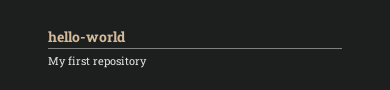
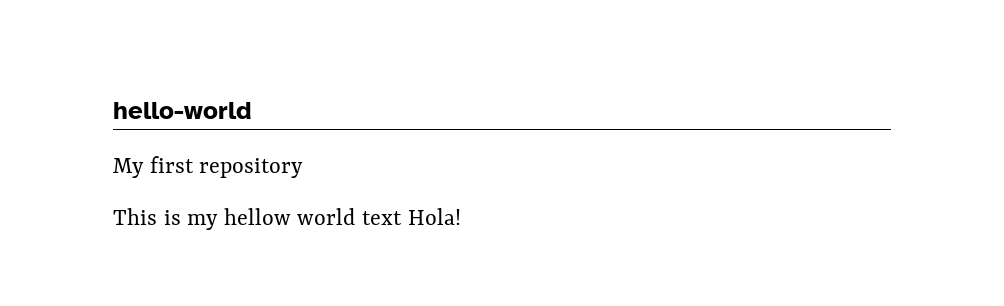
+ This is my hellow world text Hola!

